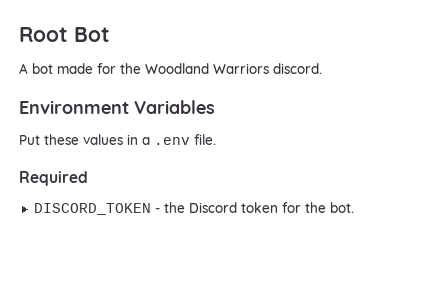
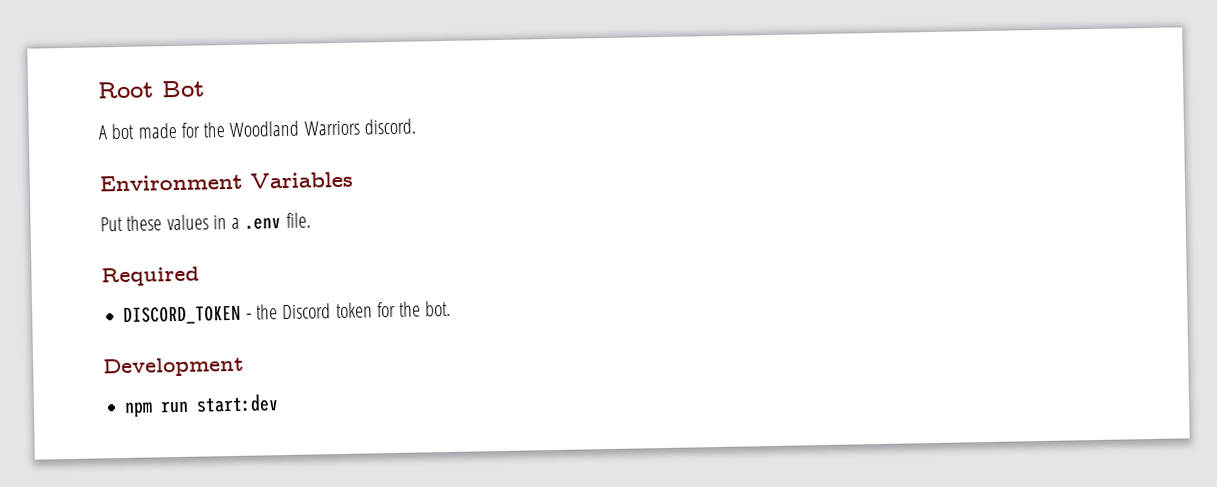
+ Development
+ npm run start:dev

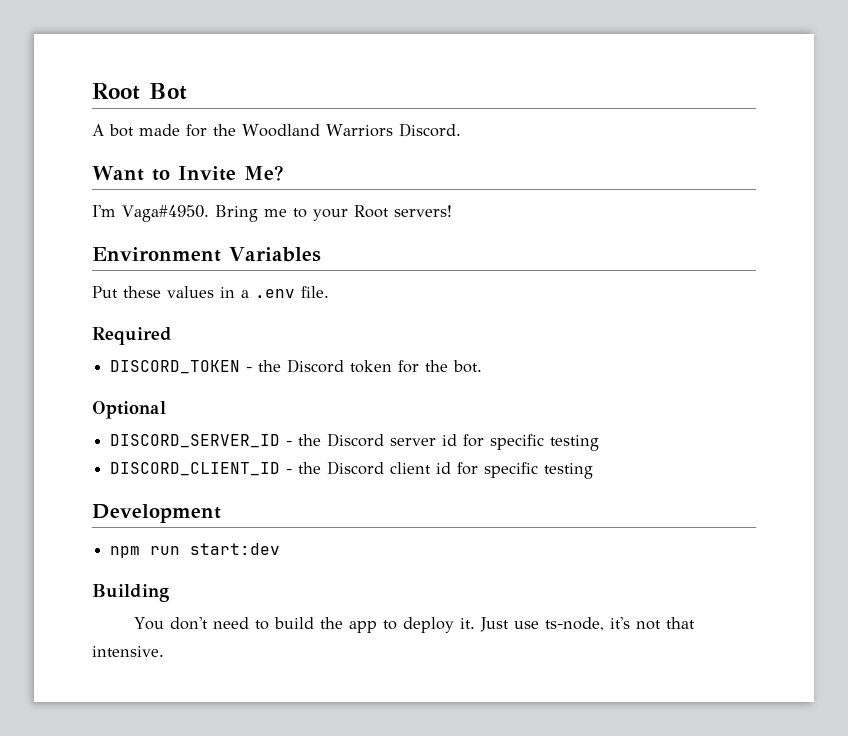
- A bot made for the Woodland Warriors discord.
+ A bot made for the Woodland Warriors Discord.
+ Want to Invite Me?
+ I'm Vaga#4950. Bring me to your Root servers!
+ Optional
+ DISCORD_SERVER_ID - the Discord server id for specific testing
+ DISCORD_CLIENT_ID - the Discord client id for specific testing
  Development
  npm run start:dev
+ Building
+ You don't need to build the app to deploy it. Just use ts-node, it's not that intensive.

